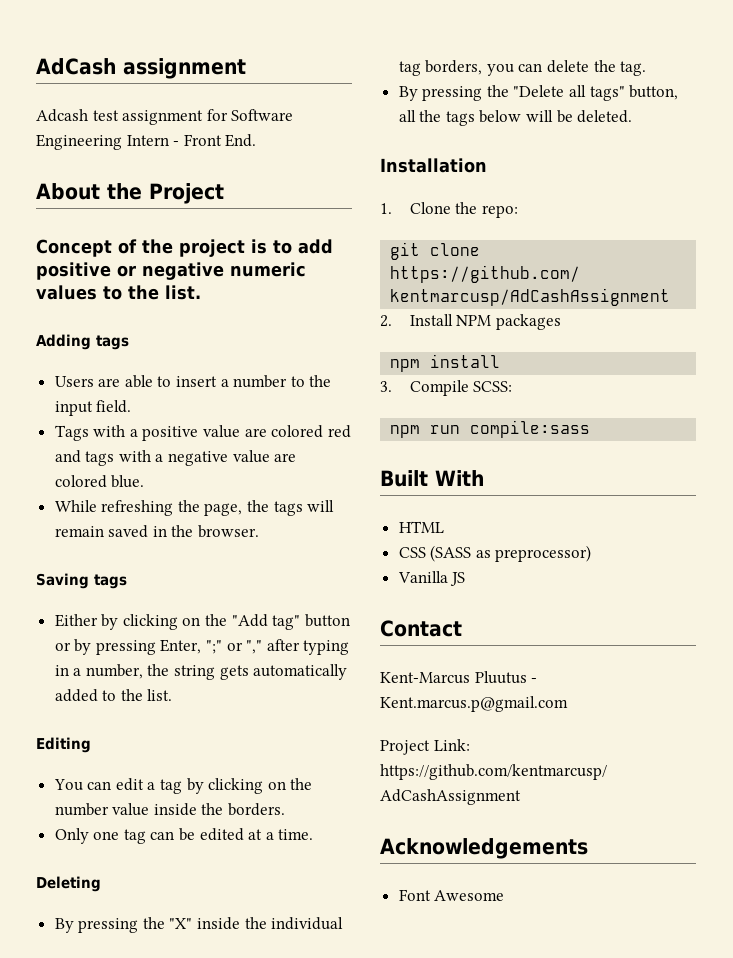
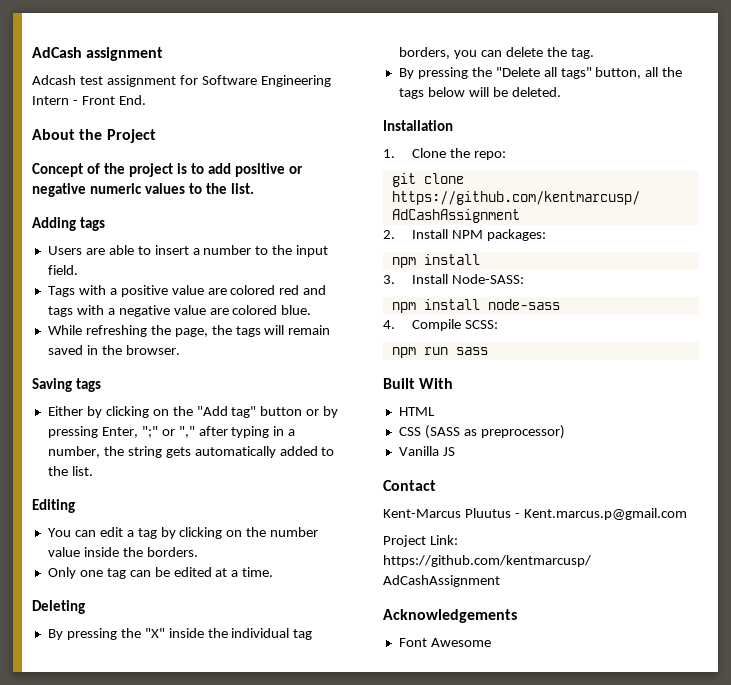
- 2. Install NPM packages
+ 2. Install NPM packages:
- 3. Compile SCSS:
+ 3. Install Node-SASS:
+ npm install node-sass
+ 4. Compile SCSS:
- npm run compile:sass
+ npm run sass

